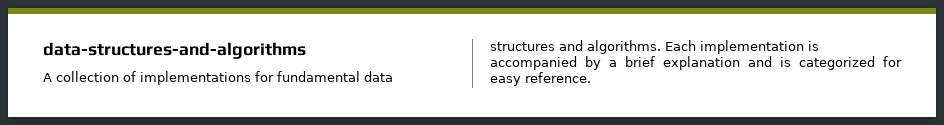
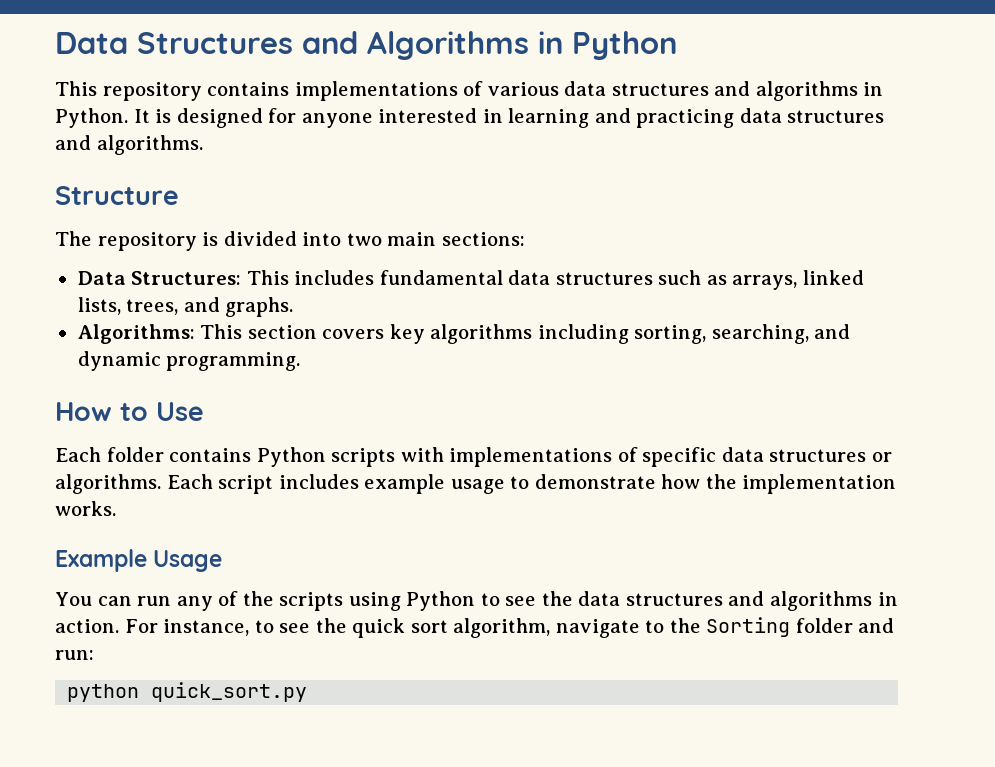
- data-structures-and-algorithms
- A collection of implementations for fundamental data structures and algorithms. Each implementation is accompanied by a brief explanation and is categorized for easy reference.
+ Data Structures and Algorithms in Python
+ This repository contains implementations of various data structures and algorithms in Python. It is designed for anyone interested in learning and practicing data structures and algorithms.
+ Structure
+ The repository is divided into two main sections:
+ Data Structures: This includes fundamental data structures such as arrays, linked lists, trees, and graphs.
+ Algorithms: This section covers key algorithms including sorting, searching, and dynamic programming.
+ How to Use
+ Each folder contains Python scripts with implementations of specific data structures or algorithms. Each script includes example usage to demonstrate how the implementation works.
+ Example Usage
+ You can run any of the scripts using Python to see the data structures and algorithms in action. For instance, to see the quick sort algorithm, navigate to the Sorting folder and run:
+ python quick_sort.py

